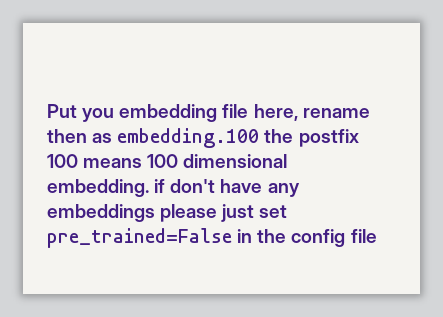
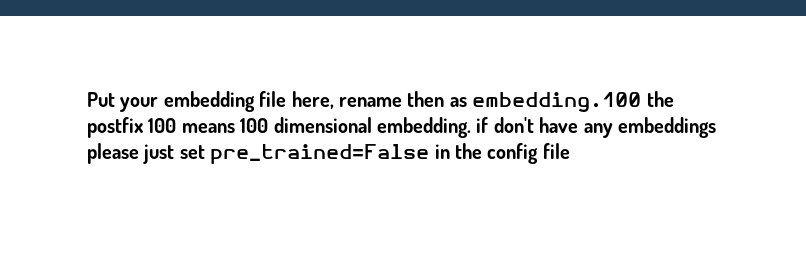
- Put you embedding file here, rename then as embedding.100 the postfix 100 means 100 dimensional embedding. if don't have any embeddings please just set pre_trained=False in the config file
+ Put your embedding file here, rename then as embedding.100 the postfix 100 means 100 dimensional embedding. if don't have any embeddings please just set pre_trained=False in the config file

